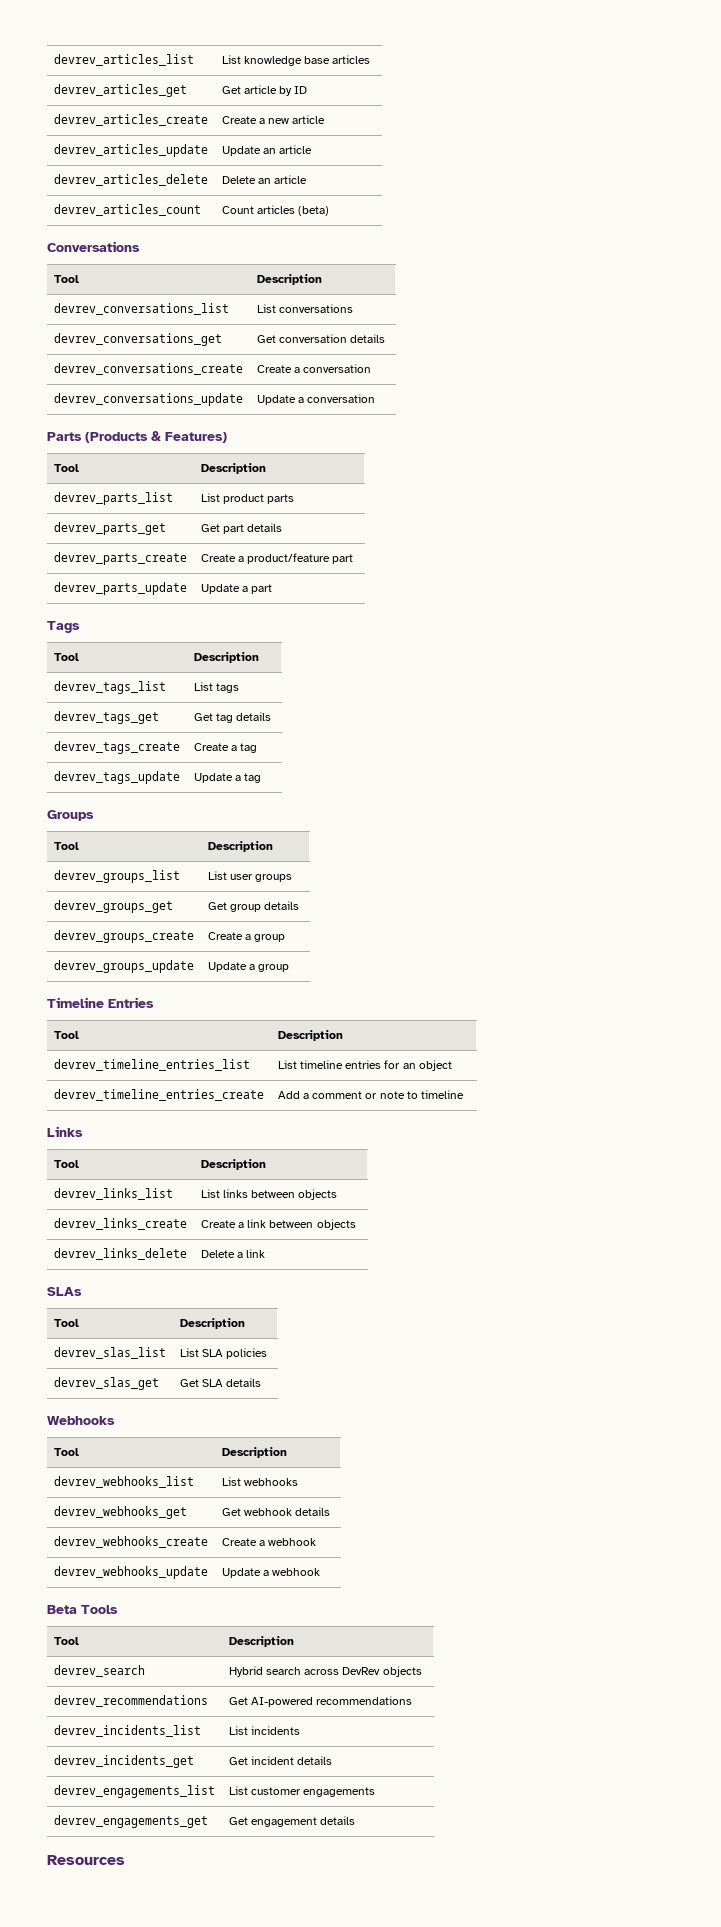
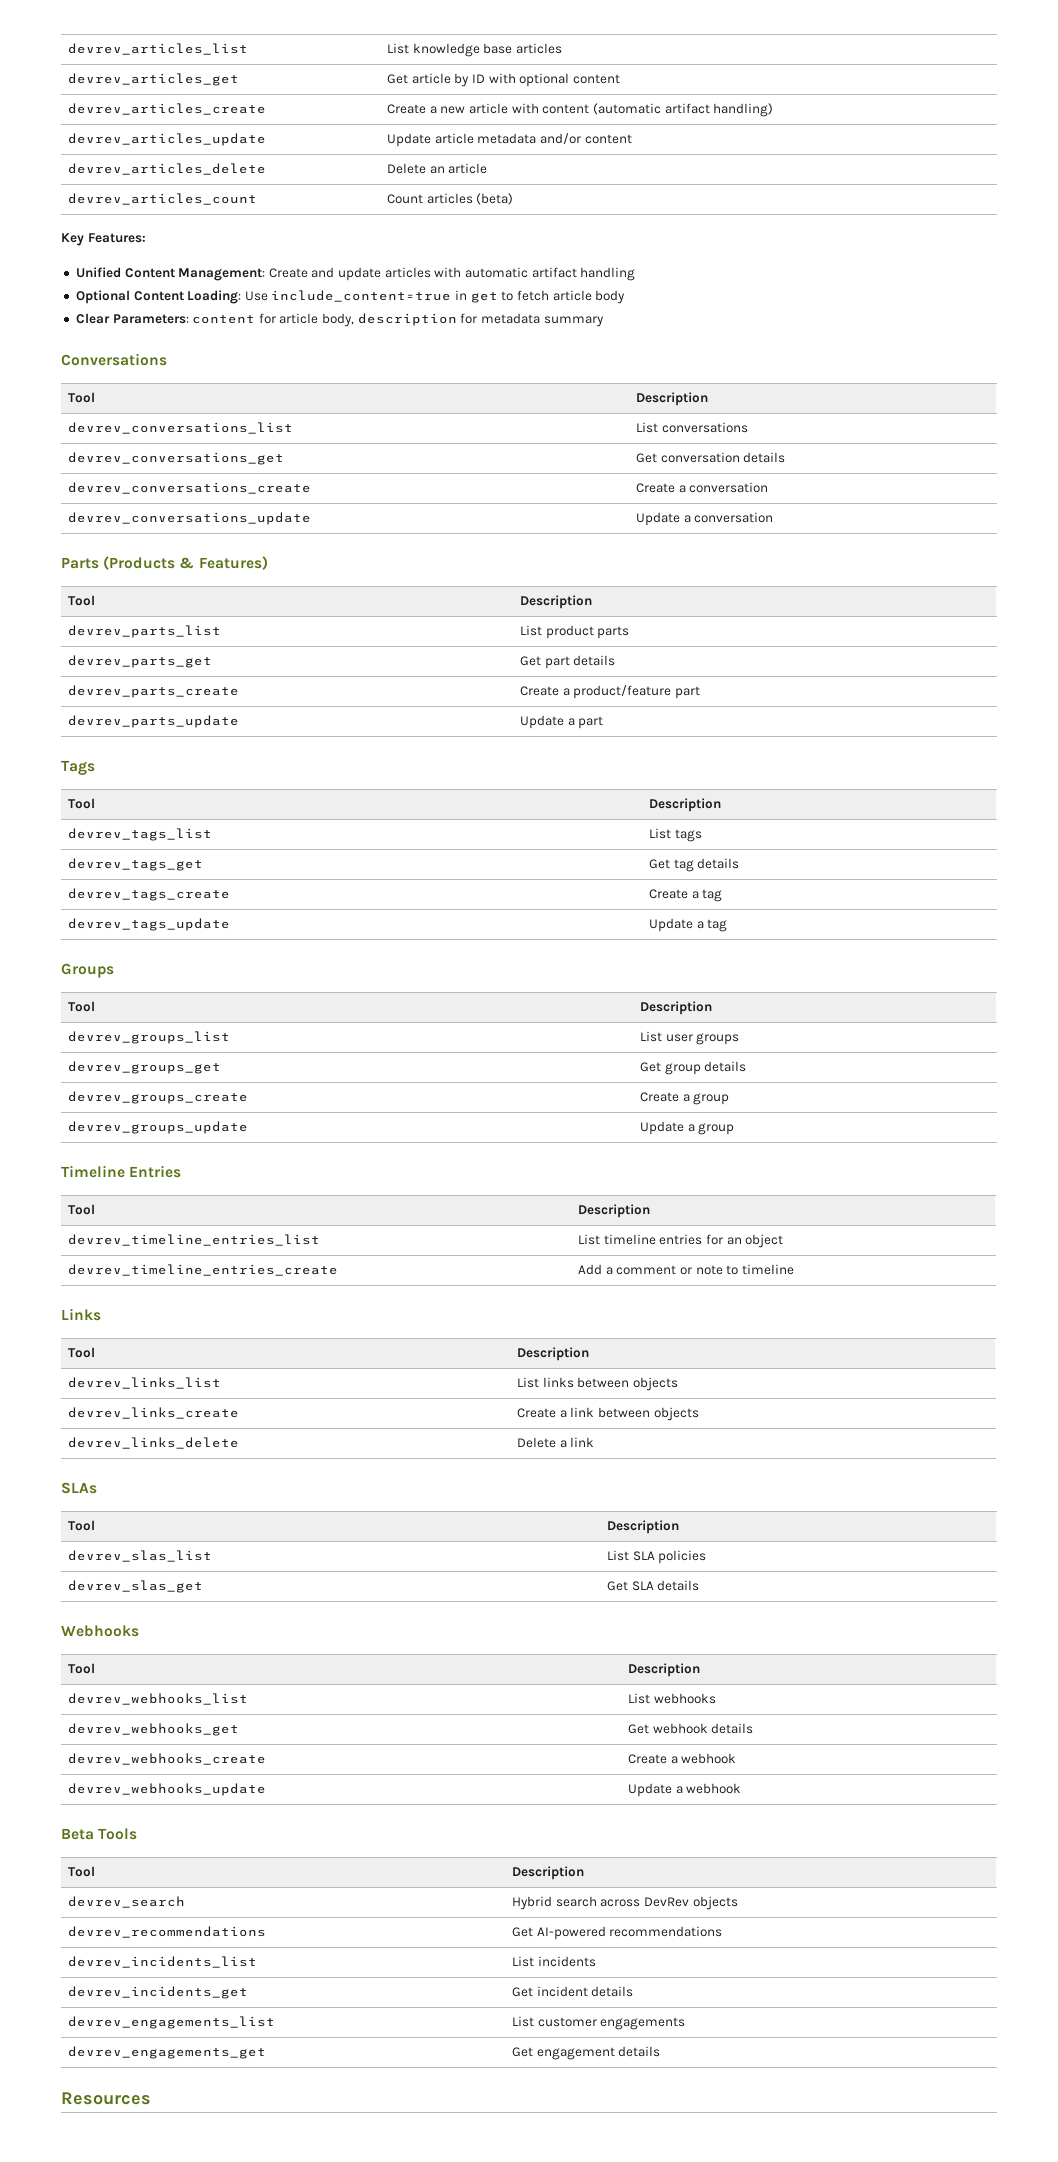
- devrev_articles_get | Get article by ID
+ devrev_articles_get | Get article by ID with optional content
- devrev_articles_create | Create a new article
+ devrev_articles_create | Create a new article with content (automatic artifact handling)
- devrev_articles_update | Update an article
+ devrev_articles_update | Update article metadata and/or content
+ Key Features:
+ Unified Content Management: Create and update articles with automatic artifact handling
+ Optional Content Loading: Use include_content=true in get to fetch article body
+ Clear Parameters: content for article body, description for metadata summary

